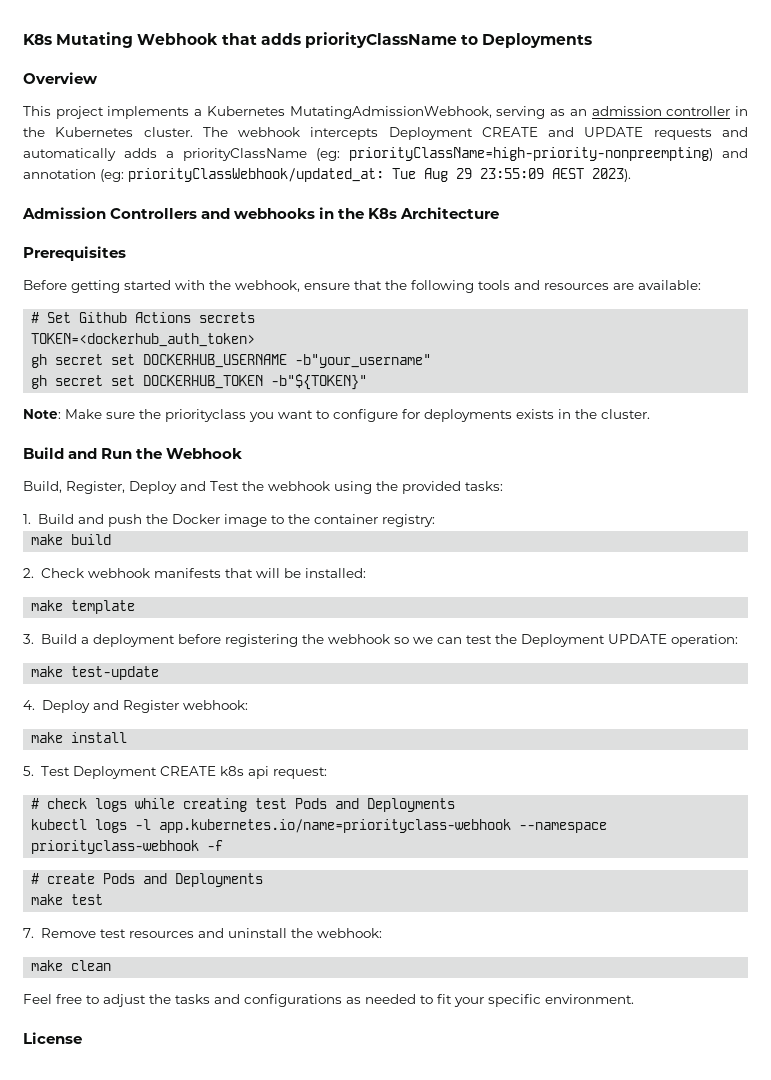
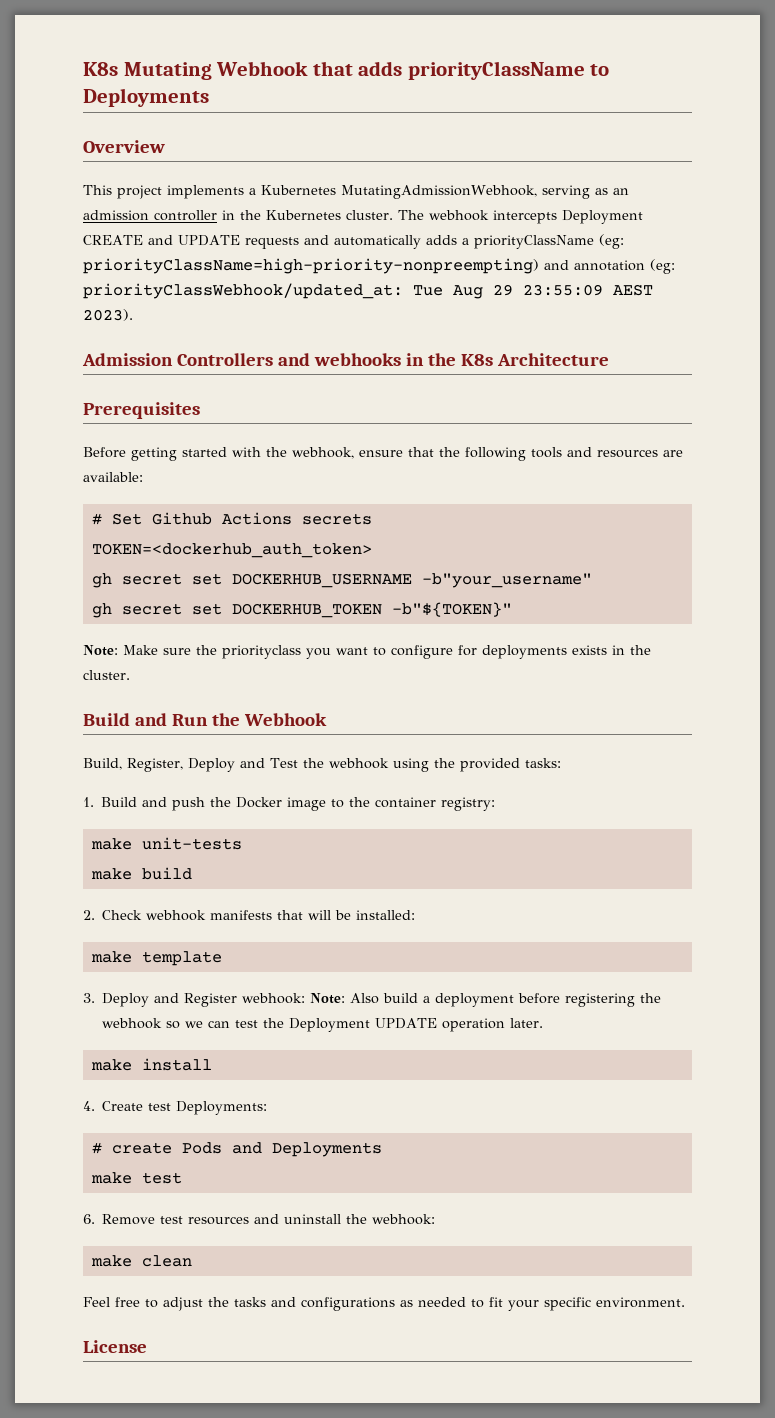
+ make unit-tests
- 3. Build a deployment before registering the webhook so we can test the Deployment UPDATE operation:
- make test-update
- 4. Deploy and Register webhook:
+ 3. Deploy and Register webhook: Note: Also build a deployment before registering the webhook so we can test the Deployment UPDATE operation later.
  make install
- 5. Test Deployment CREATE k8s api request:
- # check logs while creating test Pods and Deployments
- kubectl logs -l app.kubernetes.io/name=priorityclass-webhook --namespace priorityclass-webhook -f
+ 4. Create test Deployments:
- 7. Remove test resources and uninstall the webhook:
+ 6. Remove test resources and uninstall the webhook:

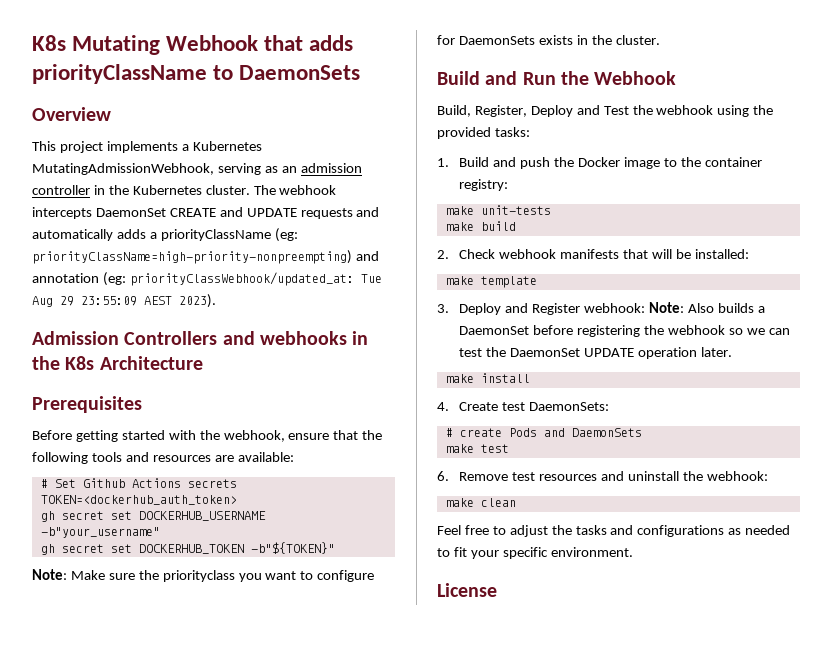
- K8s Mutating Webhook that adds priorityClassName to Deployments
+ K8s Mutating Webhook that adds priorityClassName to DaemonSets
- The webhook intercepts Deployment CREATE and UPDATE requests and automatically adds a priorityClassName (eg: priorityClassName=high-priority-nonpreempting) and annotation (eg: priorityClassWebhook/updated_at: Tue Aug 29 23:55:09 AEST 2023).
+ The webhook intercepts DaemonSet CREATE and UPDATE requests and automatically adds a priorityClassName (eg: priorityClassName=high-priority-nonpreempting) and annotation (eg: priorityClassWebhook/updated_at: Tue Aug 29 23:55:09 AEST 2023).
- Note: Make sure the priorityclass you want to configure for deployments exists in the cluster.
+ Note: Make sure the priorityclass you want to configure for DaemonSets exists in the cluster.
- 3. Deploy and Register webhook: Note: Also build a deployment before registering the webhook so we can test the Deployment UPDATE operation later.
+ 3. Deploy and Register webhook: Note: Also builds a DaemonSet before registering the webhook so we can test the DaemonSet UPDATE operation later.
- 4. Create test Deployments:
+ 4. Create test DaemonSets:
- # create Pods and Deployments
+ # create Pods and DaemonSets

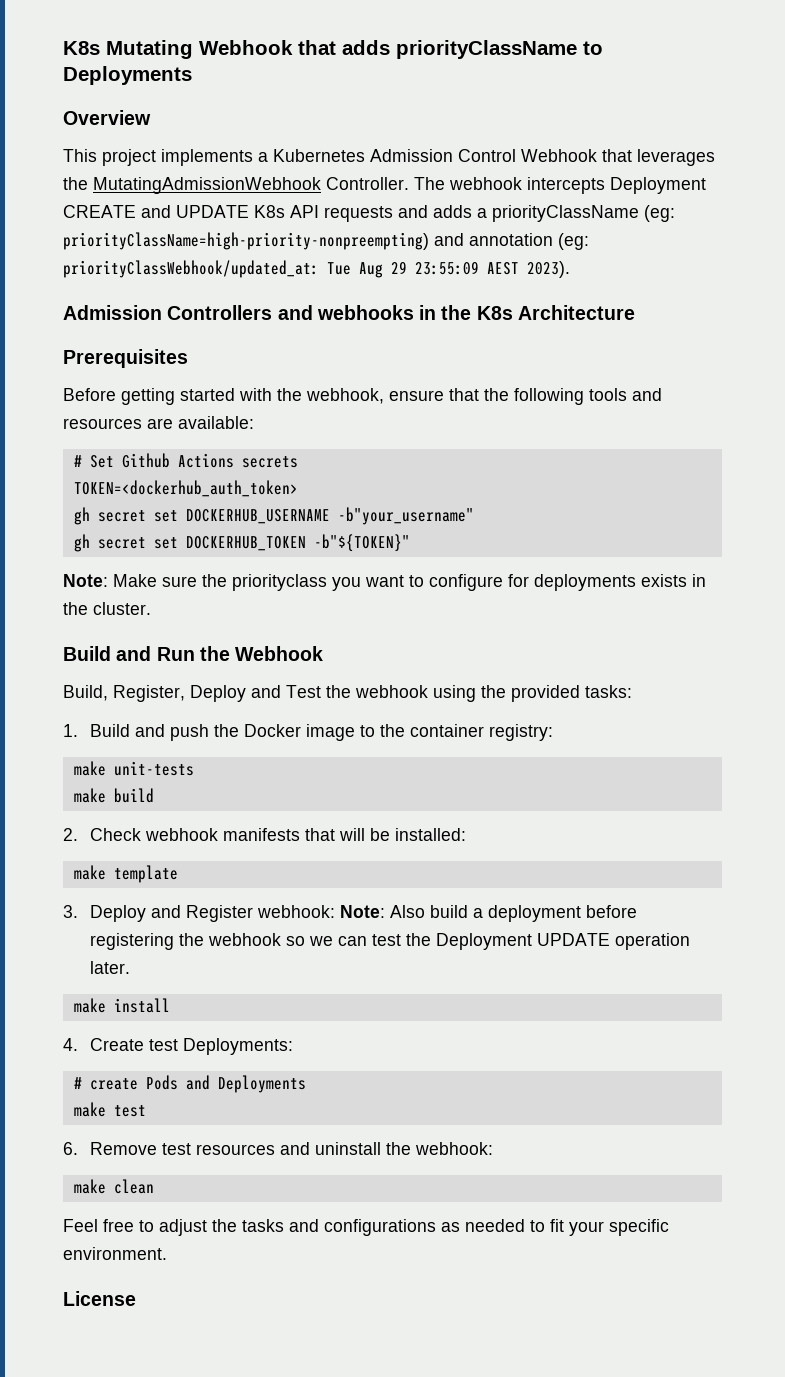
- K8s Mutating Webhook that adds priorityClassName to DaemonSets
+ K8s Mutating Webhook that adds priorityClassName to Deployments
- This project implements a Kubernetes MutatingAdmissionWebhook, serving as an admission controller in the Kubernetes cluster.
+ This project implements a Kubernetes Admission Control Webhook that leverages the MutatingAdmissionWebhook Controller.
- The webhook intercepts DaemonSet CREATE and UPDATE requests and automatically adds a priorityClassName (eg: priorityClassName=high-priority-nonpreempting) and annotation (eg: priorityClassWebhook/updated_at: Tue Aug 29 23:55:09 AEST 2023).
+ The webhook intercepts Deployment CREATE and UPDATE K8s API requests and adds a priorityClassName (eg: priorityClassName=high-priority-nonpreempting) and annotation (eg: priorityClassWebhook/updated_at: Tue Aug 29 23:55:09 AEST 2023).
- Note: Make sure the priorityclass you want to configure for DaemonSets exists in the cluster.
+ Note: Make sure the priorityclass you want to configure for deployments exists in the cluster.
- 3. Deploy and Register webhook: Note: Also builds a DaemonSet before registering the webhook so we can test the DaemonSet UPDATE operation later.
+ 3. Deploy and Register webhook: Note: Also build a deployment before registering the webhook so we can test the Deployment UPDATE operation later.
- 4. Create test DaemonSets:
+ 4. Create test Deployments:
- # create Pods and DaemonSets
+ # create Pods and Deployments

